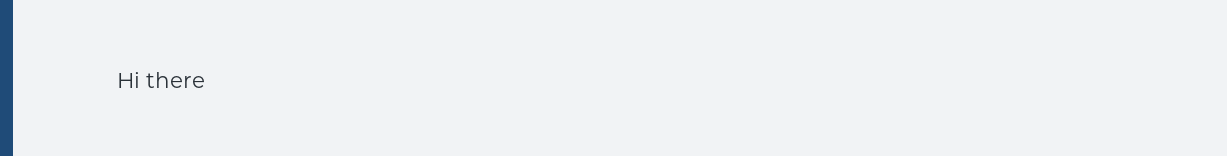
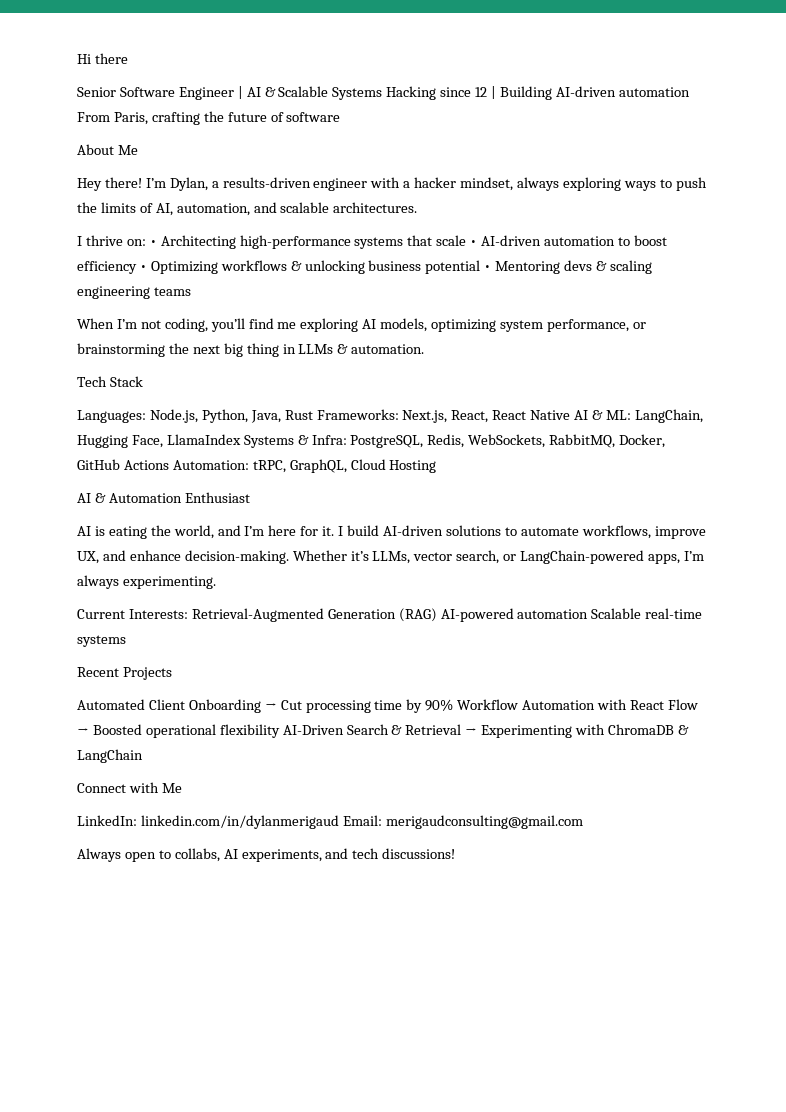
+ Senior Software Engineer | AI & Scalable Systems Hacking since 12 | Building AI-driven automation From Paris, crafting the future of software
+ About Me
+ Hey there! I’m Dylan, a results-driven engineer with a hacker mindset, always exploring ways to push the limits of AI, automation, and scalable architectures.
+ I thrive on: • Architecting high-performance systems that scale • AI-driven automation to boost efficiency • Optimizing workflows & unlocking business potential • Mentoring devs & scaling engineering teams
+ When I’m not coding, you’ll find me exploring AI models, optimizing system performance, or brainstorming the next big thing in LLMs & automation.
+ Tech Stack
+ Languages: Node.js, Python, Java, Rust Frameworks: Next.js, React, React Native AI & ML: LangChain, Hugging Face, LlamaIndex Systems & Infra: PostgreSQL, Redis, WebSockets, RabbitMQ, Docker, GitHub Actions Automation: tRPC, GraphQL, Cloud Hosting
+ AI & Automation Enthusiast
+ AI is eating the world, and I’m here for it. I build AI-driven solutions to automate workflows, improve UX, and enhance decision-making. Whether it’s LLMs, vector search, or LangChain-powered apps, I’m always experimenting.
+ Current Interests: Retrieval-Augmented Generation (RAG) AI-powered automation Scalable real-time systems
+ Recent Projects
+ Automated Client Onboarding → Cut processing time by 90% Workflow Automation with React Flow → Boosted operational flexibility AI-Driven Search & Retrieval → Experimenting with ChromaDB & LangChain
+ Connect with Me
+ LinkedIn: linkedin.com/in/dylanmerigaud Email: merigaudconsulting@gmail.com
+ Always open to collabs, AI experiments, and tech discussions!

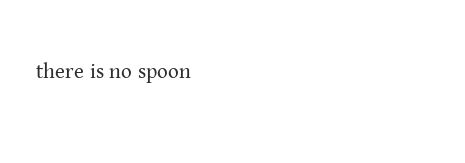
- Hi there
- Senior Software Engineer | AI & Scalable Systems Hacking since 12 | Building AI-driven automation From Paris, crafting the future of software
- About Me
- Hey there! I’m Dylan, a results-driven engineer with a hacker mindset, always exploring ways to push the limits of AI, automation, and scalable architectures.
- I thrive on: • Architecting high-performance systems that scale • AI-driven automation to boost efficiency • Optimizing workflows & unlocking business potential • Mentoring devs & scaling engineering teams
- When I’m not coding, you’ll find me exploring AI models, optimizing system performance, or brainstorming the next big thing in LLMs & automation.
- Tech Stack
- Languages: Node.js, Python, Java, Rust Frameworks: Next.js, React, React Native AI & ML: LangChain, Hugging Face, LlamaIndex Systems & Infra: PostgreSQL, Redis, WebSockets, RabbitMQ, Docker, GitHub Actions Automation: tRPC, GraphQL, Cloud Hosting
- AI & Automation Enthusiast
- AI is eating the world, and I’m here for it. I build AI-driven solutions to automate workflows, improve UX, and enhance decision-making. Whether it’s LLMs, vector search, or LangChain-powered apps, I’m always experimenting.
- Current Interests: Retrieval-Augmented Generation (RAG) AI-powered automation Scalable real-time systems
- Recent Projects
- Automated Client Onboarding → Cut processing time by 90% Workflow Automation with React Flow → Boosted operational flexibility AI-Driven Search & Retrieval → Experimenting with ChromaDB & LangChain
- Connect with Me
- LinkedIn: linkedin.com/in/dylanmerigaud Email: merigaudconsulting@gmail.com
- Always open to collabs, AI experiments, and tech discussions!
+ there is no spoon

